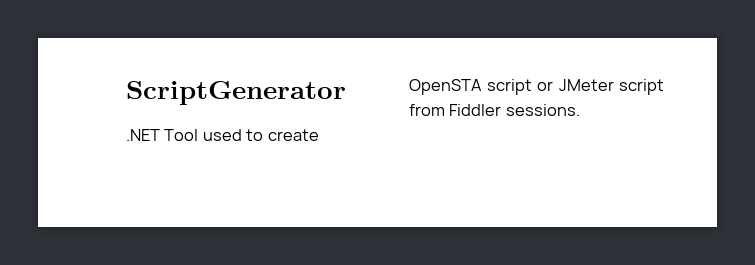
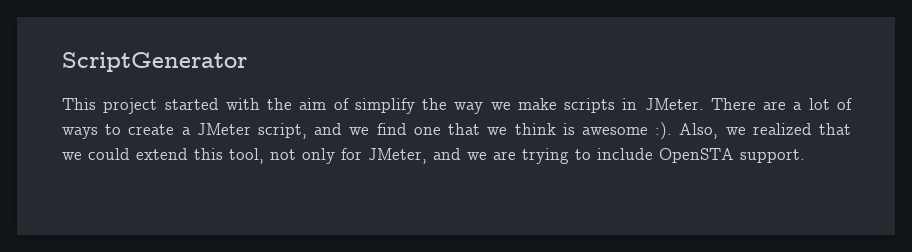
- .NET Tool used to create OpenSTA script or JMeter script from Fiddler sessions.
+ This project started with the aim of simplify the way we make scripts in JMeter. There are a lot of ways to create a JMeter script, and we find one that we think is awesome :). Also, we realized that we could extend this tool, not only for JMeter, and we are trying to include OpenSTA support.

